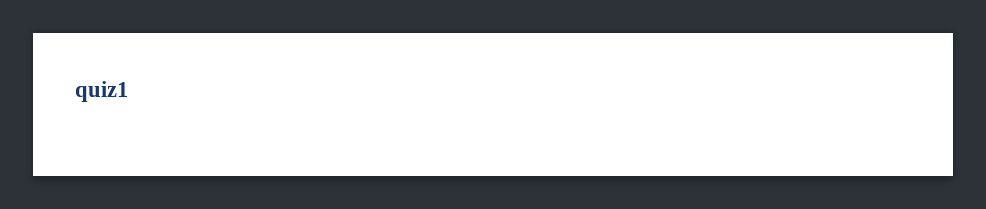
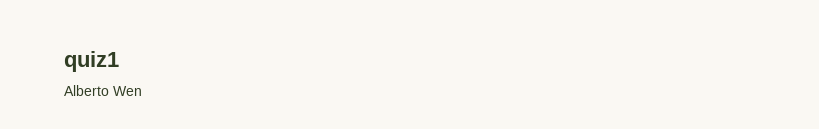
+ Alberto Wen

